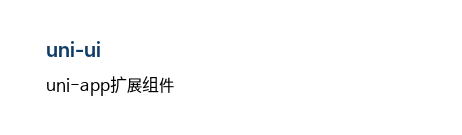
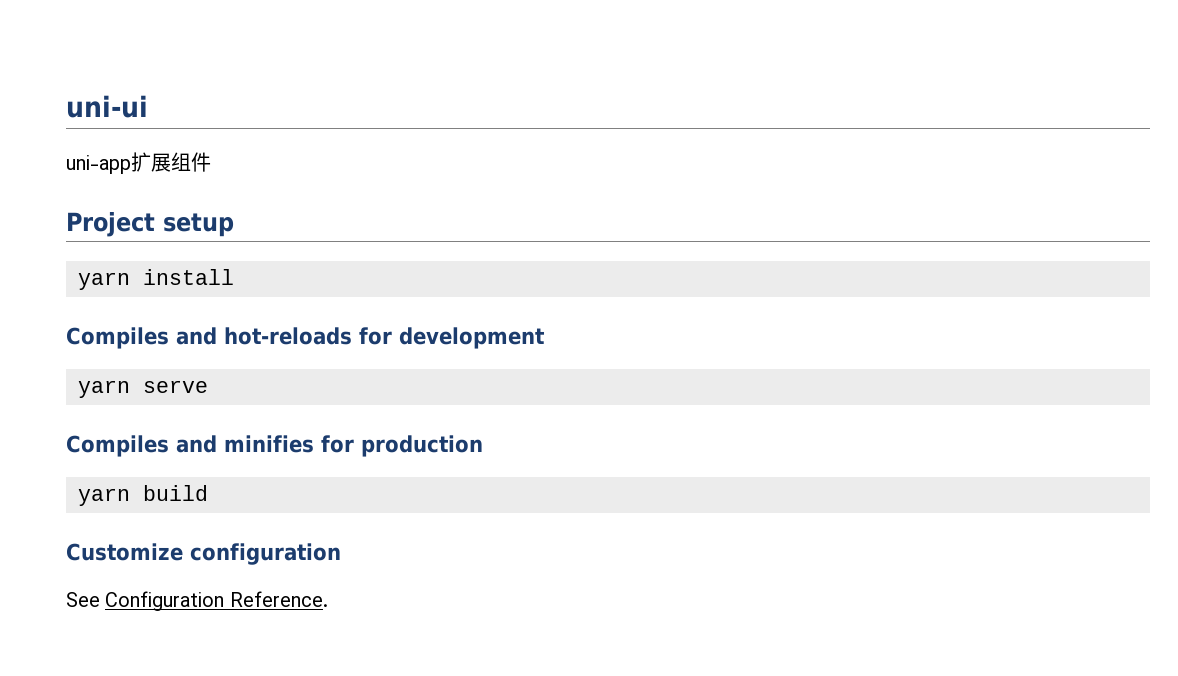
+ Project setup
+ yarn install
+ Compiles and hot-reloads for development
+ yarn serve
+ Compiles and minifies for production
+ yarn build
+ Customize configuration
+ See Configuration Reference.

